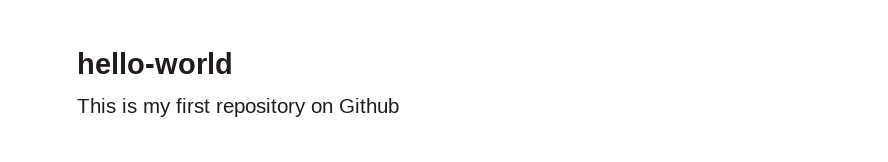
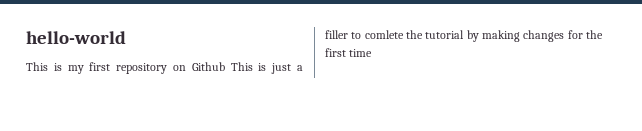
- This is my first repository on Github
+ This is my first repository on Github This is just a filler to comlete the tutorial by making changes for the first time

